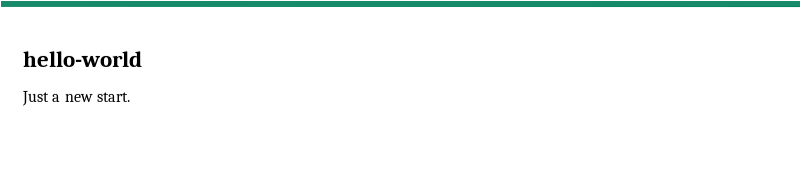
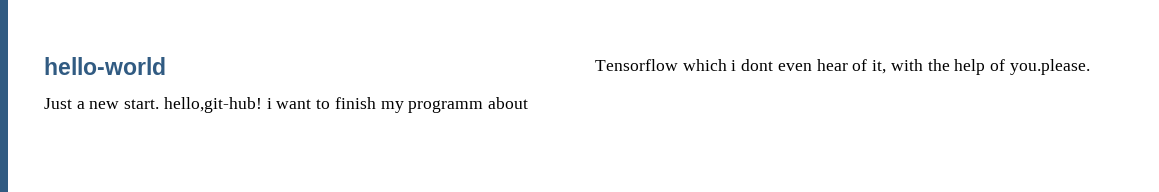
- Just a new start.
+ Just a new start. hello,git-hub! i want to finish my programm about Tensorflow which i dont even hear of it, with the help of you.please.

